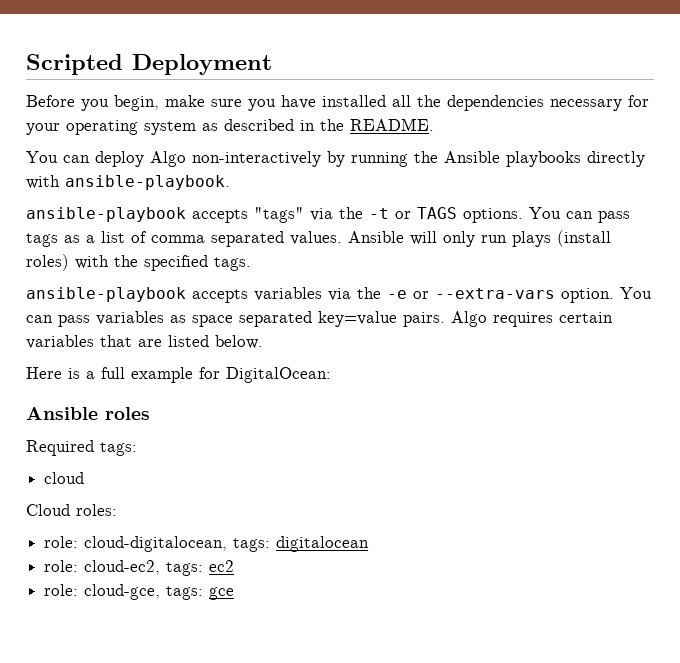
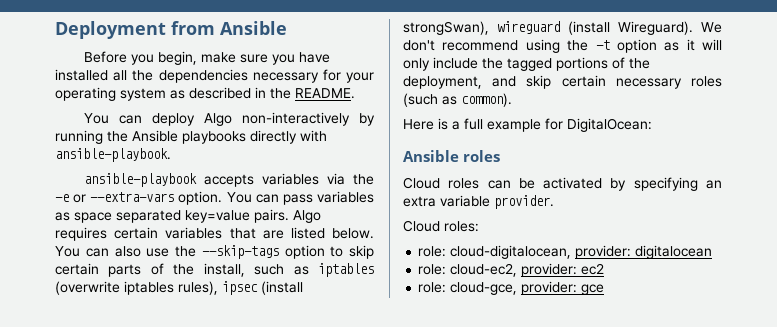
- Scripted Deployment
+ Deployment from Ansible
- ansible-playbook accepts "tags" via the -t or TAGS options. You can pass tags as a list of comma separated values. Ansible will only run plays (install roles) with the specified tags.
+ You can also use the --skip-tags option to skip certain parts of the install, such as iptables (overwrite iptables rules), ipsec (install strongSwan), wireguard (install Wireguard). We don't recommend using the -t option as it will only include the tagged portions of the deployment, and skip certain necessary roles (such as common).
- Required tags:
- cloud
+ Cloud roles can be activated by specifying an extra variable provider.
- role: cloud-digitalocean, tags: digitalocean
+ role: cloud-digitalocean, provider: digitalocean
- role: cloud-ec2, tags: ec2
+ role: cloud-ec2, provider: ec2
- role: cloud-gce, tags: gce
+ role: cloud-gce, provider: gce

